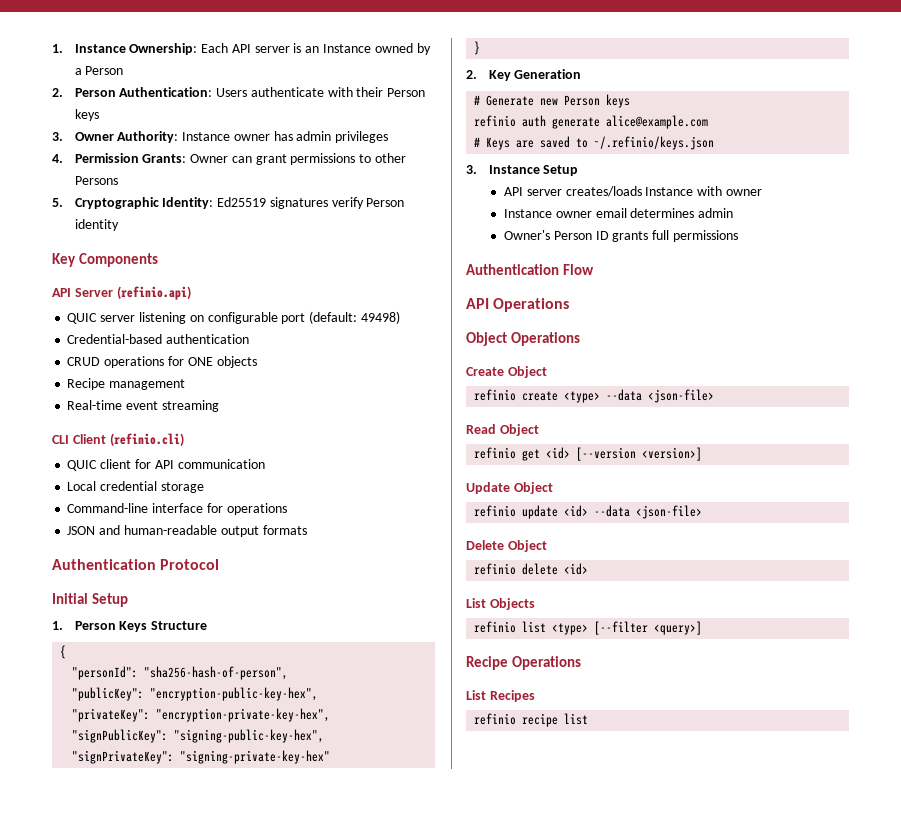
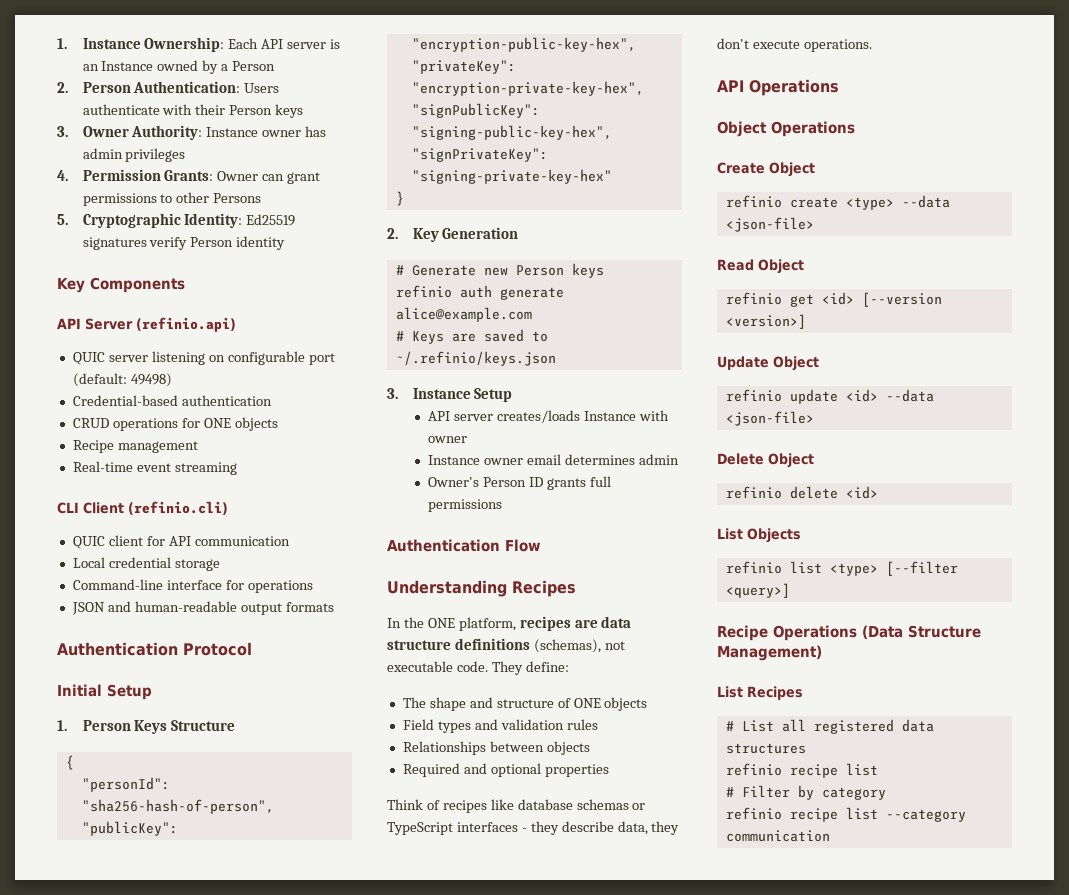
+ Understanding Recipes
+ In the ONE platform, recipes are data structure definitions (schemas), not executable code. They define:
+ The shape and structure of ONE objects
+ Field types and validation rules
+ Relationships between objects
+ Required and optional properties
+ Think of recipes like database schemas or TypeScript interfaces - they describe data, they don't execute operations.
- Recipe Operations
+ Recipe Operations (Data Structure Management)
+ # List all registered data structures
  refinio recipe list
+ # Filter by category
+ refinio recipe list --category communication

